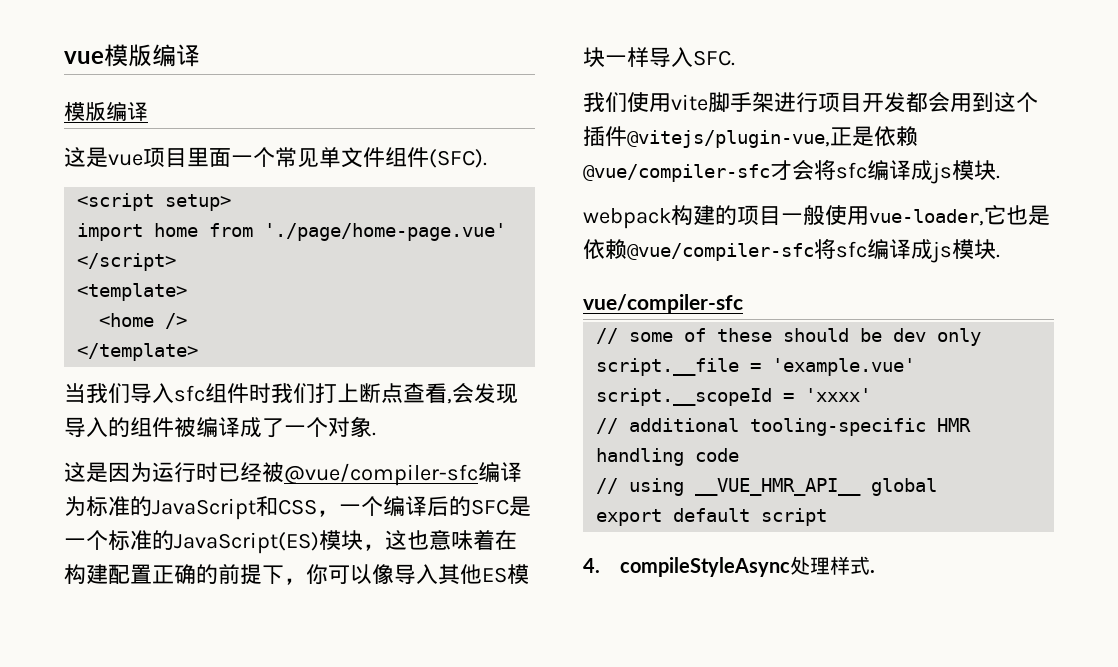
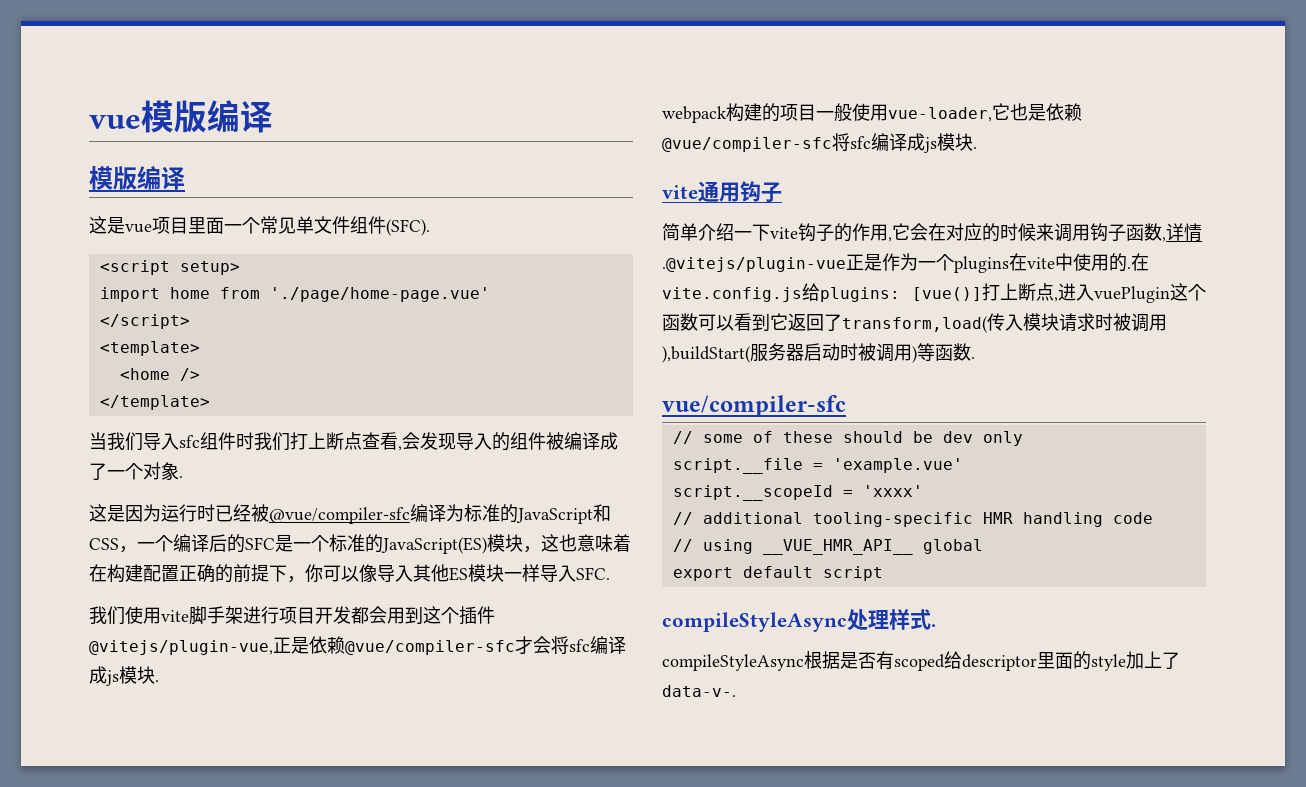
+ vite通用钩子
+ 简单介绍一下vite钩子的作用,它会在对应的时候来调用钩子函数,详情.@vitejs/plugin-vue正是作为一个plugins在vite中使用的.在vite.config.js给plugins: [vue()]打上断点,进入vuePlugin这个函数可以看到它返回了transform,load(传入模块请求时被调用),buildStart(服务器启动时被调用)等函数.
- 4. compileStyleAsync处理样式.
+ compileStyleAsync处理样式.
+ compileStyleAsync根据是否有scoped给descriptor里面的style加上了data-v-.

